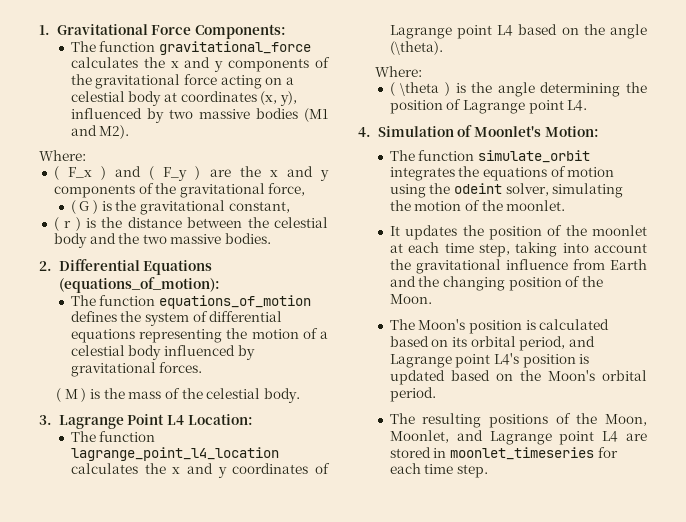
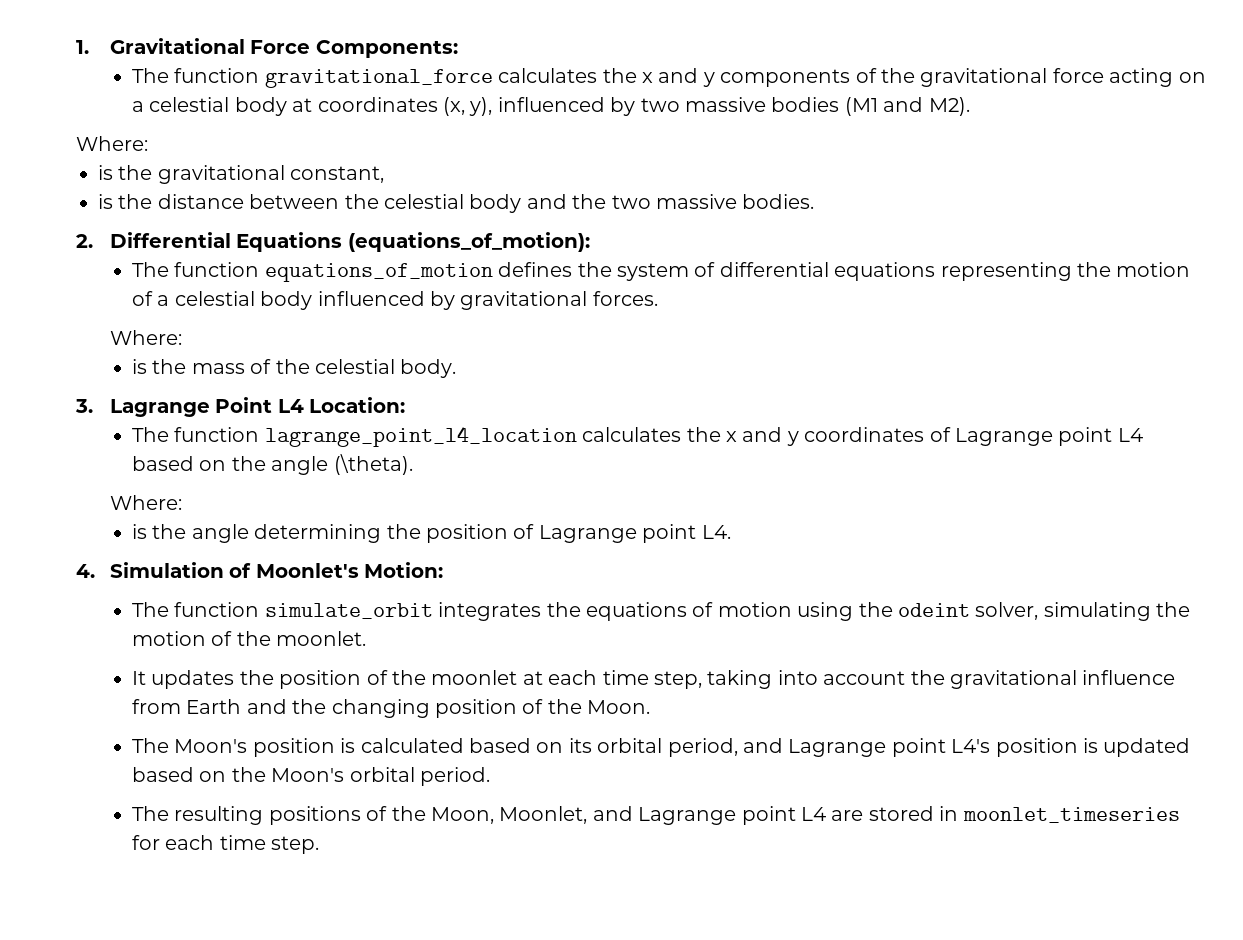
- ( F_x ) and ( F_y ) are the x and y components of the gravitational force,
- ( G ) is the gravitational constant,
+ is the gravitational constant,
- ( r ) is the distance between the celestial body and the two massive bodies.
+ is the distance between the celestial body and the two massive bodies.
  The function equations_of_motion defines the system of differential equations representing the motion of a celestial body influenced by gravitational forces.
- ( M ) is the mass of the celestial body.
+ Where:
+ is the mass of the celestial body.
- ( \theta ) is the angle determining the position of Lagrange point L4.
+ is the angle determining the position of Lagrange point L4.

